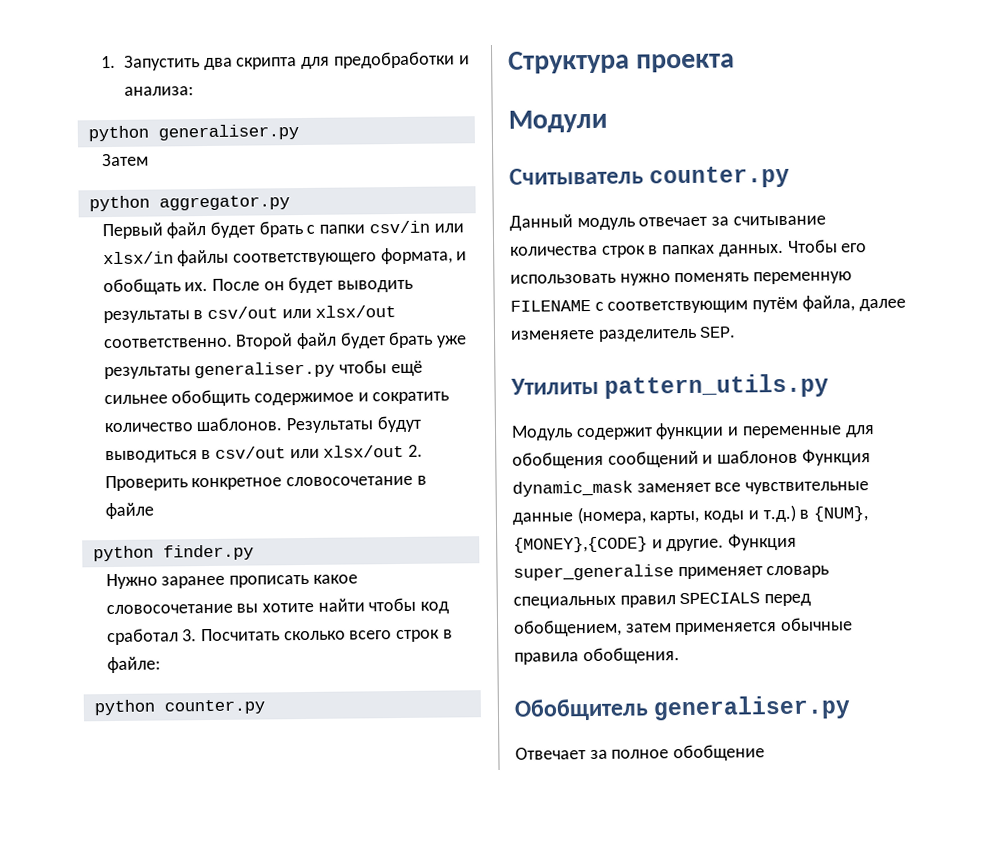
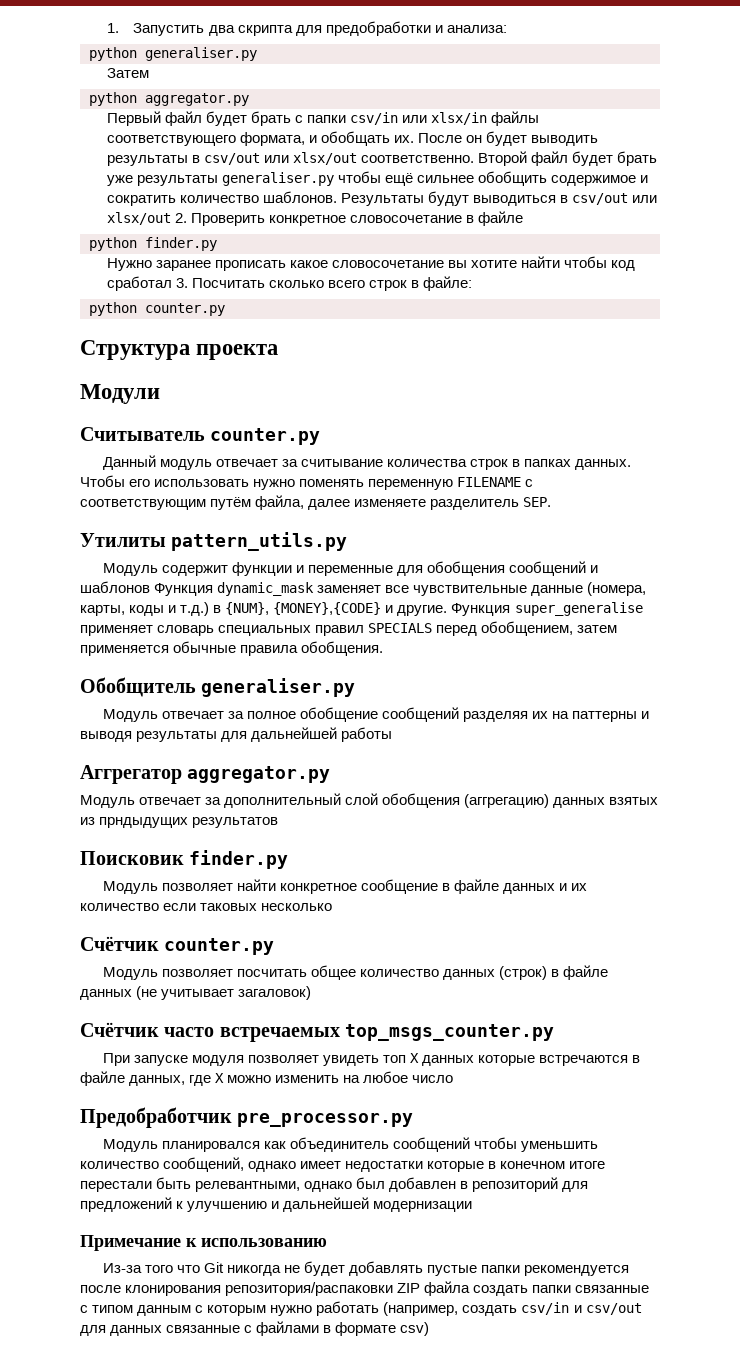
- Отвечает за полное обобщение
+ Модуль отвечает за полное обобщение сообщений разделяя их на паттерны и выводя результаты для дальнейшей работы
+ Аггрегатор aggregator.py
+ Модуль отвечает за дополнительный слой обобщения (аггрегацию) данных взятых из прндыдущих результатов
+ Поисковик finder.py
+ Модуль позволяет найти конкретное сообщение в файле данных и их количество если таковых несколько
+ Счётчик counter.py
+ Модуль позволяет посчитать общее количество данных (строк) в файле данных (не учитывает загаловок)
+ Счётчик часто встречаемых top_msgs_counter.py
+ При запуске модуля позволяет увидеть топ Х данных которые встречаются в файле данных, где Х можно изменить на любое число
+ Предобработчик pre_processor.py
+ Модуль планировался как объединитель сообщений чтобы уменьшить количество сообщений, однако имеет недостатки которые в конечном итоге перестали быть релевантными, однако был добавлен в репозиторий для предложений к улучшению и дальнейшей модернизации
+ Примечание к использованию
+ Из-за того что Git никогда не будет добавлять пустые папки рекомендуется после клонирования репозитория/распаковки ZIP файла создать папки связанные с типом данным с которым нужно работать (например, создать csv/in и csv/out для данных связанные с файлами в формате csv)

